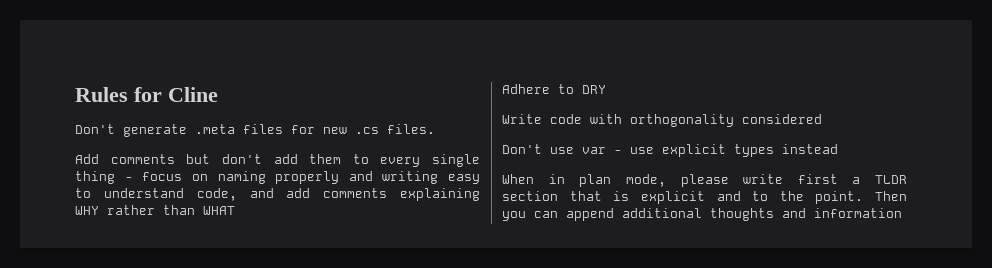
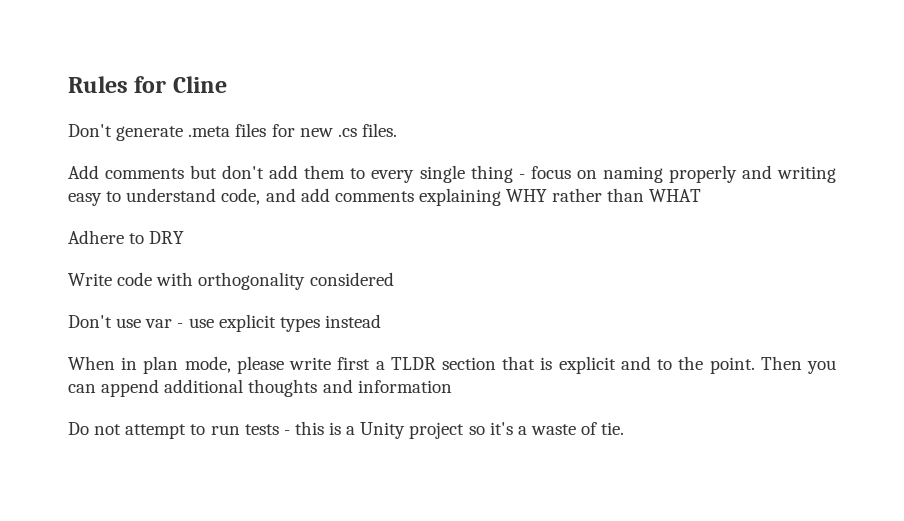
+ Do not attempt to run tests - this is a Unity project so it's a waste of tie.

